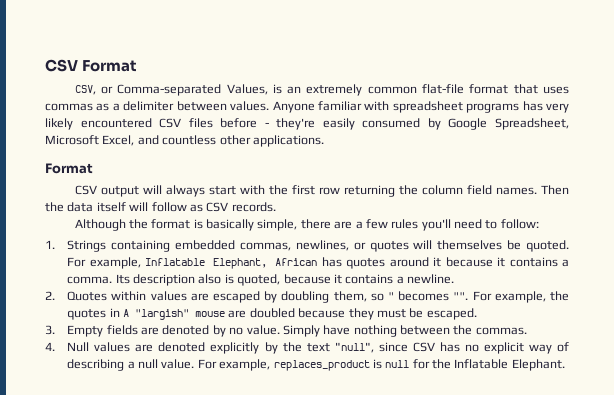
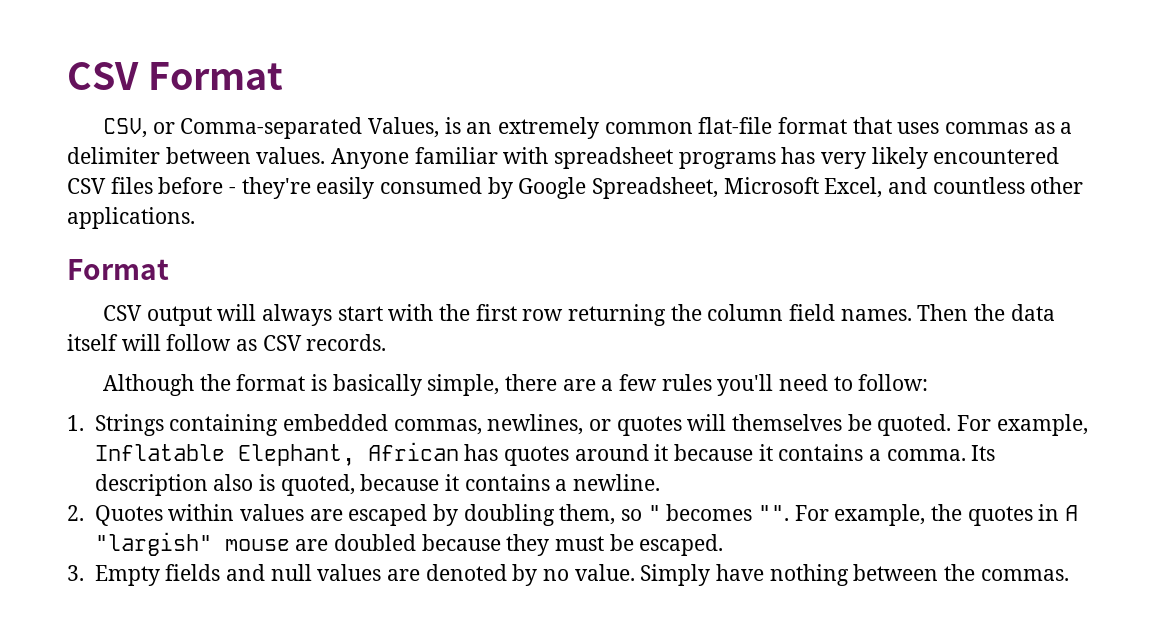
- 3. Empty fields are denoted by no value.
+ 3. Empty fields and null values are denoted by no value.
- 4. Null values are denoted explicitly by the text "null", since CSV has no explicit way of describing a null value. For example, replaces_product is null for the Inflatable Elephant.

